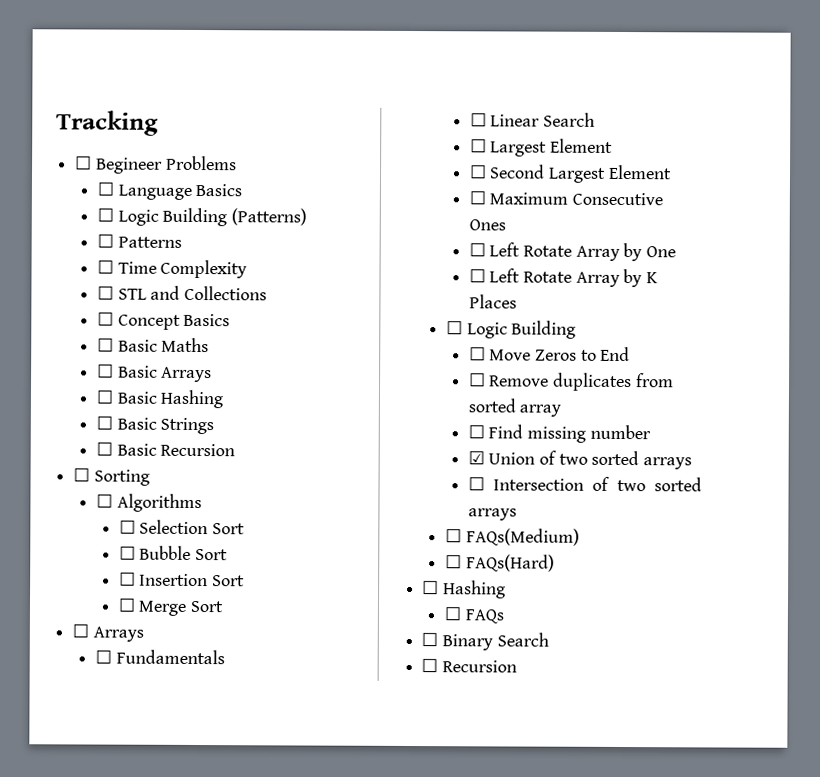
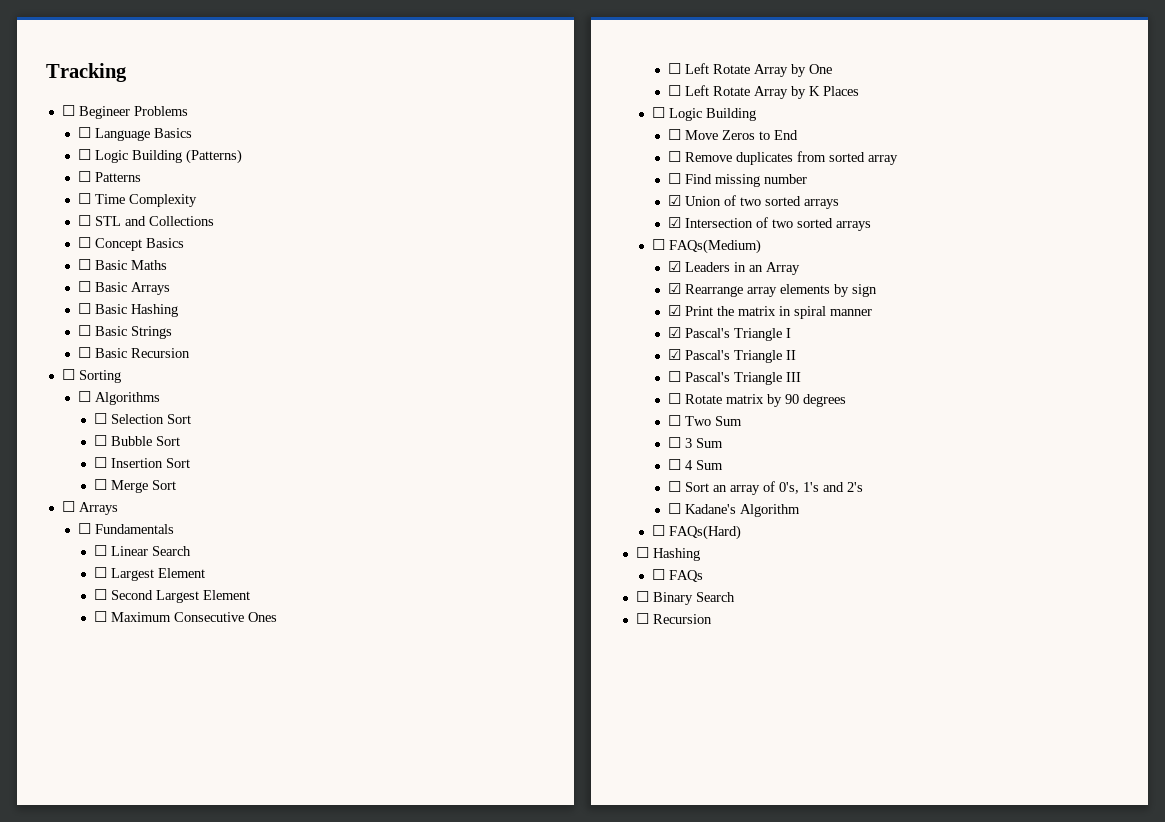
- ☐ Intersection of two sorted arrays
+ ☑ Intersection of two sorted arrays
+ ☑ Leaders in an Array
+ ☑ Rearrange array elements by sign
+ ☑ Print the matrix in spiral manner
+ ☑ Pascal's Triangle I
+ ☑ Pascal's Triangle II
+ ☐ Pascal's Triangle III
+ ☐ Rotate matrix by 90 degrees
+ ☐ Two Sum
+ ☐ 3 Sum
+ ☐ 4 Sum
+ ☐ Sort an array of 0's, 1's and 2's
+ ☐ Kadane's Algorithm

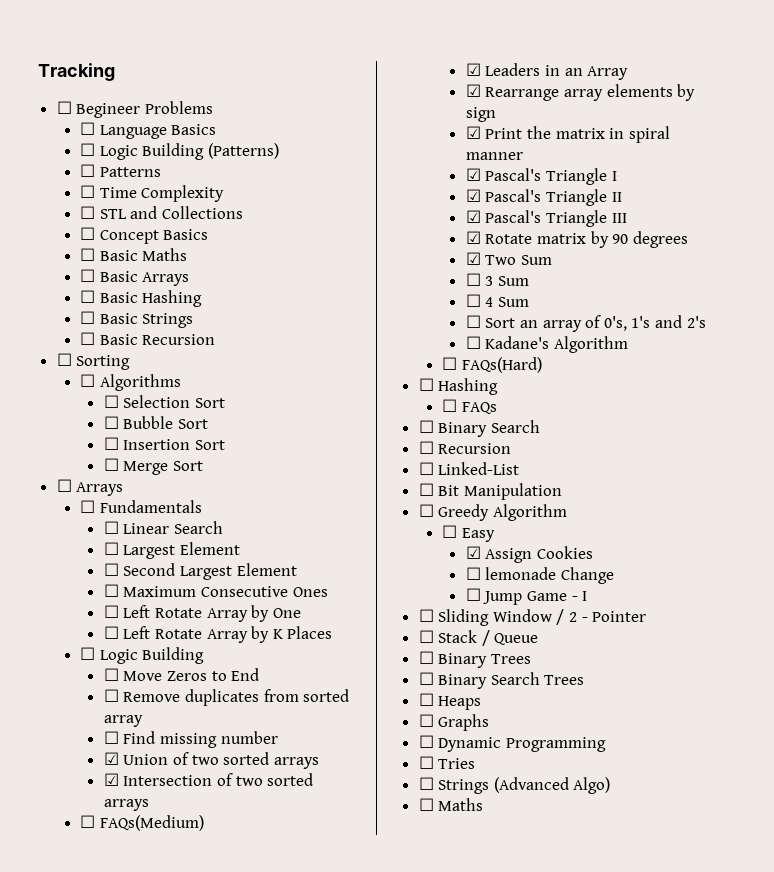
- ☐ Pascal's Triangle III
+ ☑ Pascal's Triangle III
- ☐ Rotate matrix by 90 degrees
+ ☑ Rotate matrix by 90 degrees
- ☐ Two Sum
+ ☑ Two Sum
+ ☐ Linked-List
+ ☐ Bit Manipulation
+ ☐ Greedy Algorithm
+ ☐ Easy
+ ☑ Assign Cookies
+ ☐ lemonade Change
+ ☐ Jump Game - I
+ ☐ Sliding Window / 2 - Pointer
+ ☐ Stack / Queue
+ ☐ Binary Trees
+ ☐ Binary Search Trees
+ ☐ Heaps
+ ☐ Graphs
+ ☐ Dynamic Programming
+ ☐ Tries
+ ☐ Strings (Advanced Algo)
+ ☐ Maths

